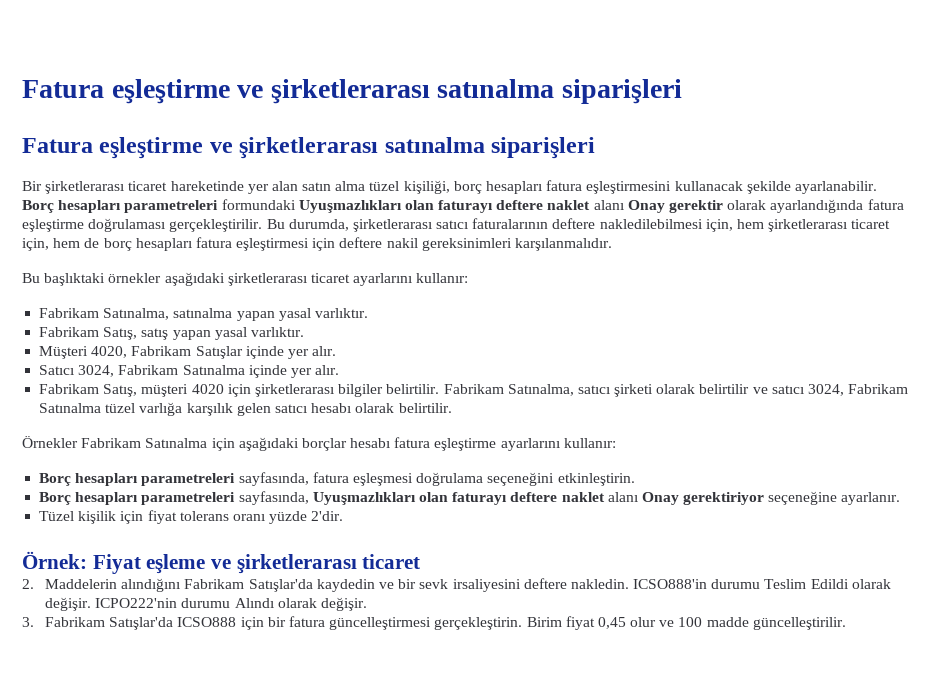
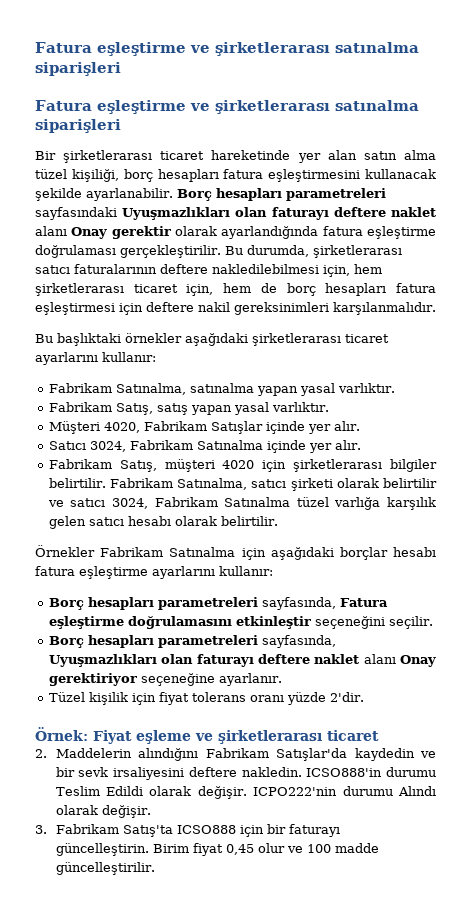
- Borç hesapları parametreleri formundaki Uyuşmazlıkları olan faturayı deftere naklet alanı Onay gerektir olarak ayarlandığında fatura eşleştirme doğrulaması gerçekleştirilir.
+ Borç hesapları parametreleri sayfasındaki Uyuşmazlıkları olan faturayı deftere naklet alanı Onay gerektir olarak ayarlandığında fatura eşleştirme doğrulaması gerçekleştirilir.
- Borç hesapları parametreleri sayfasında, fatura eşleşmesi doğrulama seçeneğini etkinleştirin.
+ Borç hesapları parametreleri sayfasında, Fatura eşleştirme doğrulamasını etkinleştir seçeneğini seçilir.
- 3. Fabrikam Satışlar'da ICSO888 için bir fatura güncelleştirmesi gerçekleştirin.
+ 3. Fabrikam Satış'ta ICSO888 için bir faturayı güncelleştirin.

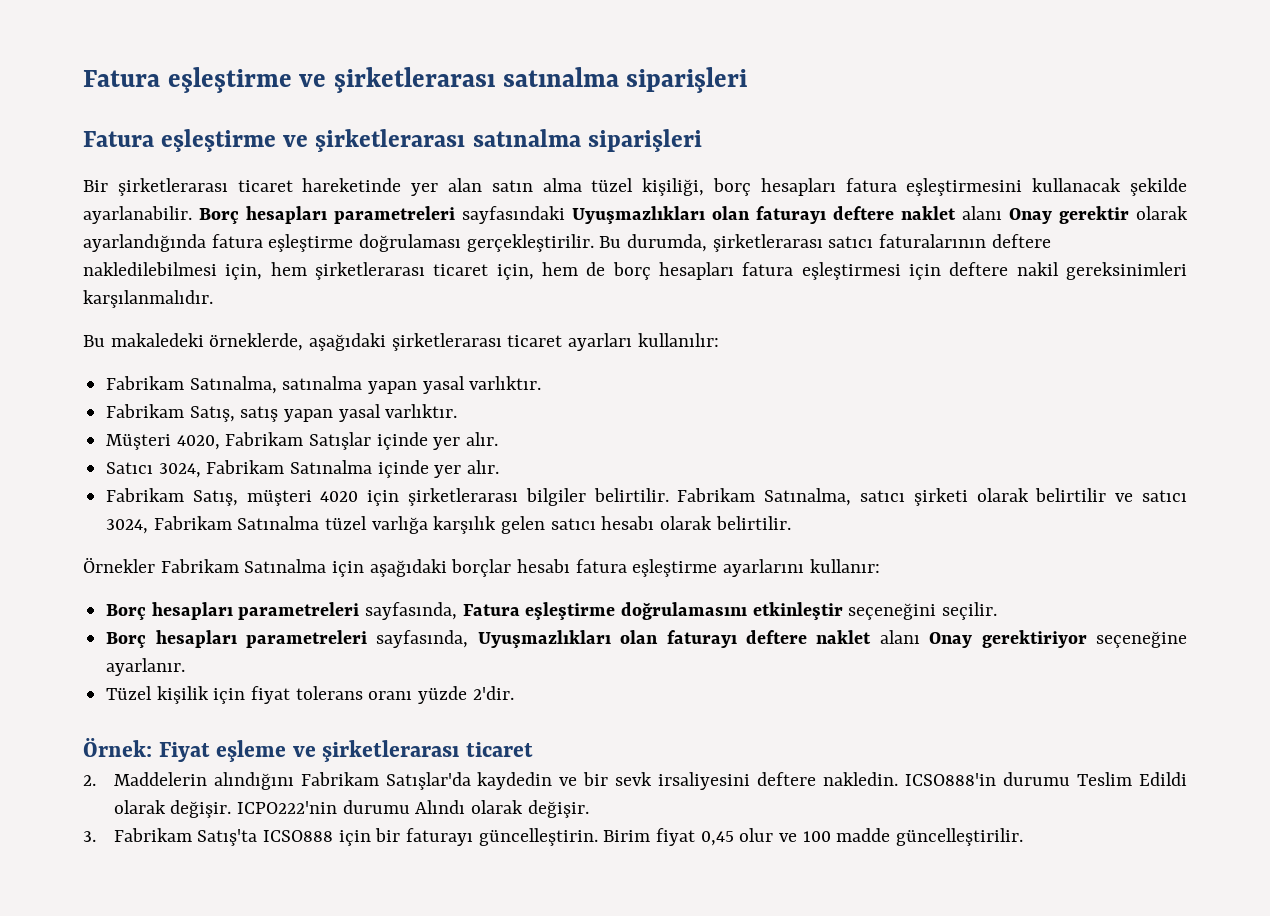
- Bu başlıktaki örnekler aşağıdaki şirketlerarası ticaret ayarlarını kullanır:
+ Bu makaledeki örneklerde, aşağıdaki şirketlerarası ticaret ayarları kullanılır:

